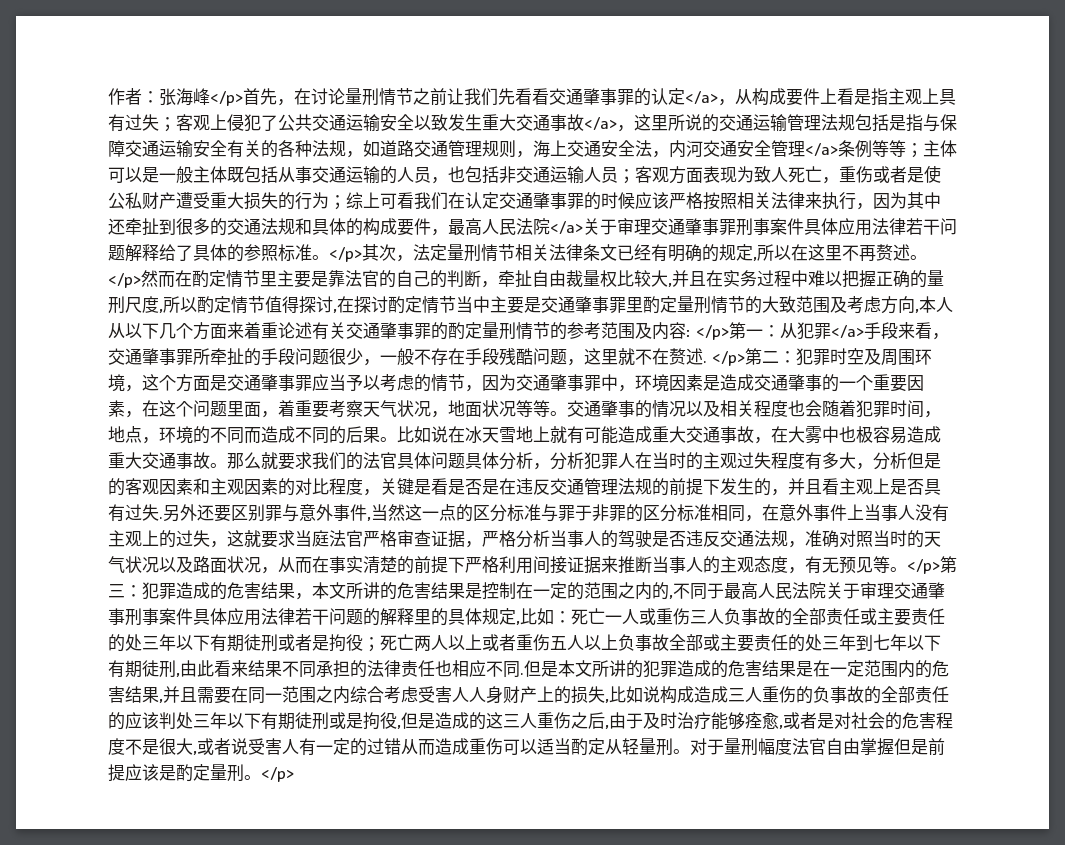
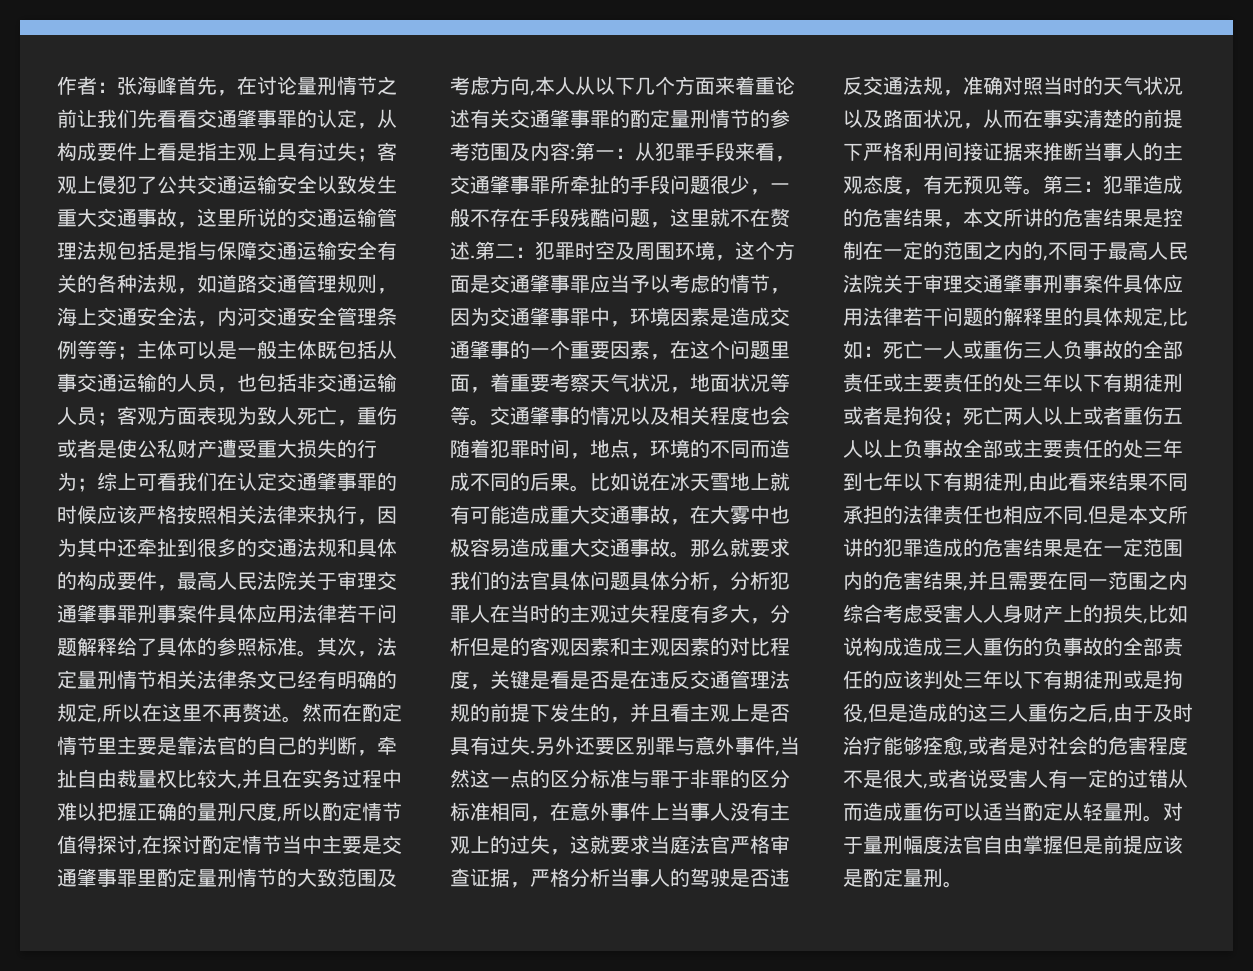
- 张海峰</p>首先，在讨论量刑情节之前让我们先看看交通肇事罪的认定</a>，从构成要件上看是指主观上具有过失；
+ 张海峰首先，在讨论量刑情节之前让我们先看看交通肇事罪的认定，从构成要件上看是指主观上具有过失；
- 客观上侵犯了公共交通运输安全以致发生重大交通事故</a>，这里所说的交通运输管理法规包括是指与保障交通运输安全有关的各种法规，如道路交通管理规则，海上交通安全法，内河交通安全管理</a>条例等等；
+ 客观上侵犯了公共交通运输安全以致发生重大交通事故，这里所说的交通运输管理法规包括是指与保障交通运输安全有关的各种法规，如道路交通管理规则，海上交通安全法，内河交通安全管理条例等等；
- 综上可看我们在认定交通肇事罪的时候应该严格按照相关法律来执行，因为其中还牵扯到很多的交通法规和具体的构成要件，最高人民法院</a>关于审理交通肇事罪刑事案件具体应用法律若干问题解释给了具体的参照标准。
+ 综上可看我们在认定交通肇事罪的时候应该严格按照相关法律来执行，因为其中还牵扯到很多的交通法规和具体的构成要件，最高人民法院关于审理交通肇事罪刑事案件具体应用法律若干问题解释给了具体的参照标准。
- </p>其次，法定量刑情节相关法律条文已经有明确的规定,所以在这里不再赘述。
+ 其次，法定量刑情节相关法律条文已经有明确的规定,所以在这里不再赘述。
- </p>然而在酌定情节里主要是靠法官的自己的判断，牵扯自由裁量权比较大,并且在实务过程中难以把握正确的量刑尺度,所以酌定情节值得探讨,在探讨酌定情节当中主要是交通肇事罪里酌定量刑情节的大致范围及考虑方向,本人从以下几个方面来着重论述有关交通肇事罪的酌定量刑情节的参考范围及内容:
+ 然而在酌定情节里主要是靠法官的自己的判断，牵扯自由裁量权比较大,并且在实务过程中难以把握正确的量刑尺度,所以酌定情节值得探讨,在探讨酌定情节当中主要是交通肇事罪里酌定量刑情节的大致范围及考虑方向,本人从以下几个方面来着重论述有关交通肇事罪的酌定量刑情节的参考范围及内容:
- </p>第一：
+ 第一：
- 从犯罪</a>手段来看，交通肇事罪所牵扯的手段问题很少，一般不存在手段残酷问题，这里就不在赘述.
+ 从犯罪手段来看，交通肇事罪所牵扯的手段问题很少，一般不存在手段残酷问题，这里就不在赘述.
- </p>第二：犯罪时空及周围环境，这个方面是交通肇事罪应当予以考虑的情节，因为交通肇事罪中，环境因素是造成交通肇事的一个重要因素，在这个问题里面，着重要考察天气状况，地面状况等等。
+ 第二：犯罪时空及周围环境，这个方面是交通肇事罪应当予以考虑的情节，因为交通肇事罪中，环境因素是造成交通肇事的一个重要因素，在这个问题里面，着重要考察天气状况，地面状况等等。
- </p>第三：
+ 第三：
- 对于量刑幅度法官自由掌握但是前提应该是酌定量刑。</p>
+ 对于量刑幅度法官自由掌握但是前提应该是酌定量刑。

